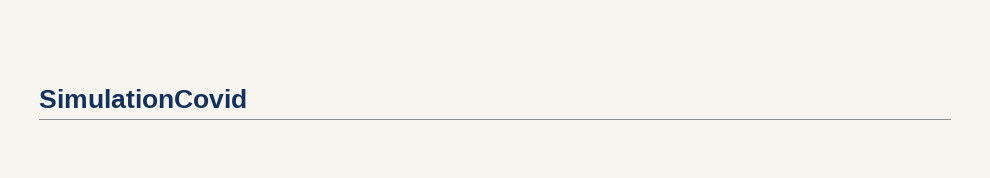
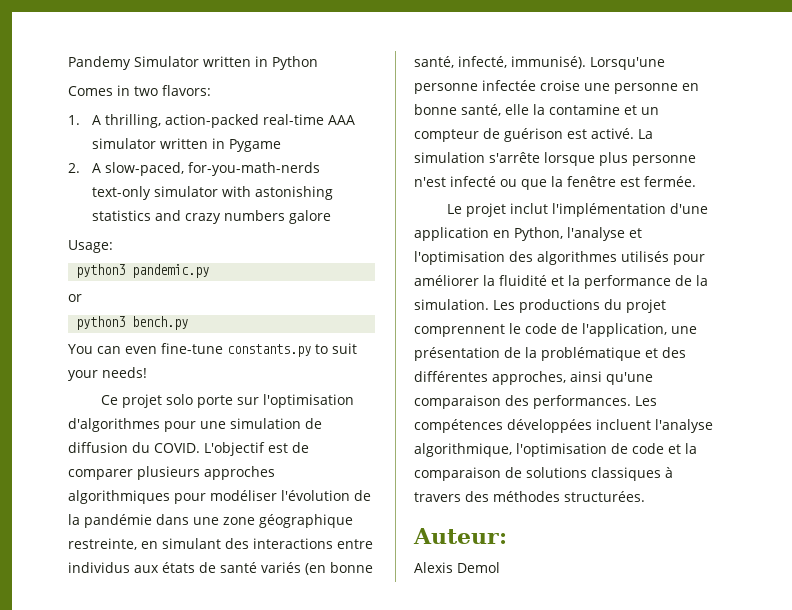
- SimulationCovid
+ Pandemy Simulator written in Python
+ Comes in two flavors:
+ 1. A thrilling, action-packed real-time AAA simulator written in Pygame
+ 2. A slow-paced, for-you-math-nerds text-only simulator with astonishing statistics and crazy numbers galore
+ Usage:
+ python3 pandemic.py
+ or
+ python3 bench.py
+ You can even fine-tune constants.py to suit your needs!
+ Ce projet solo porte sur l'optimisation d'algorithmes pour une simulation de diffusion du COVID. L'objectif est de comparer plusieurs approches algorithmiques pour modéliser l'évolution de la pandémie dans une zone géographique restreinte, en simulant des interactions entre individus aux états de santé variés (en bonne santé, infecté, immunisé). Lorsqu'une personne infectée croise une personne en bonne santé, elle la contamine et un compteur de guérison est activé. La simulation s'arrête lorsque plus personne n'est infecté ou que la fenêtre est fermée.
+ Le projet inclut l'implémentation d'une application en Python, l'analyse et l'optimisation des algorithmes utilisés pour améliorer la fluidité et la performance de la simulation. Les productions du projet comprennent le code de l'application, une présentation de la problématique et des différentes approches, ainsi qu'une comparaison des performances. Les compétences développées incluent l'analyse algorithmique, l'optimisation de code et la comparaison de solutions classiques à travers des méthodes structurées.
+ Auteur:
+ Alexis Demol

